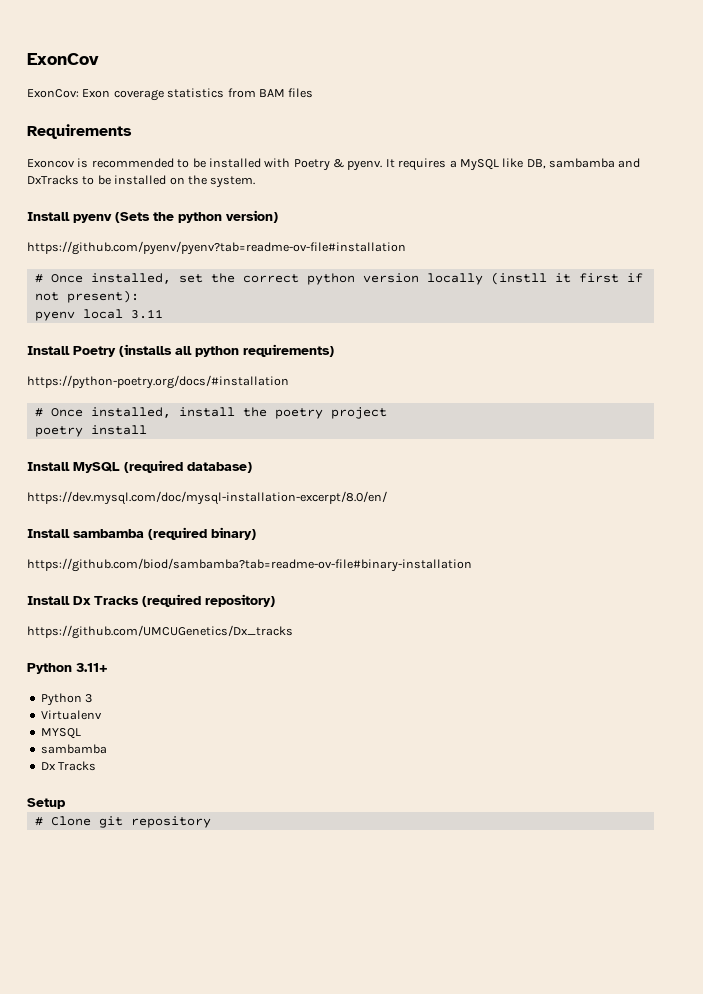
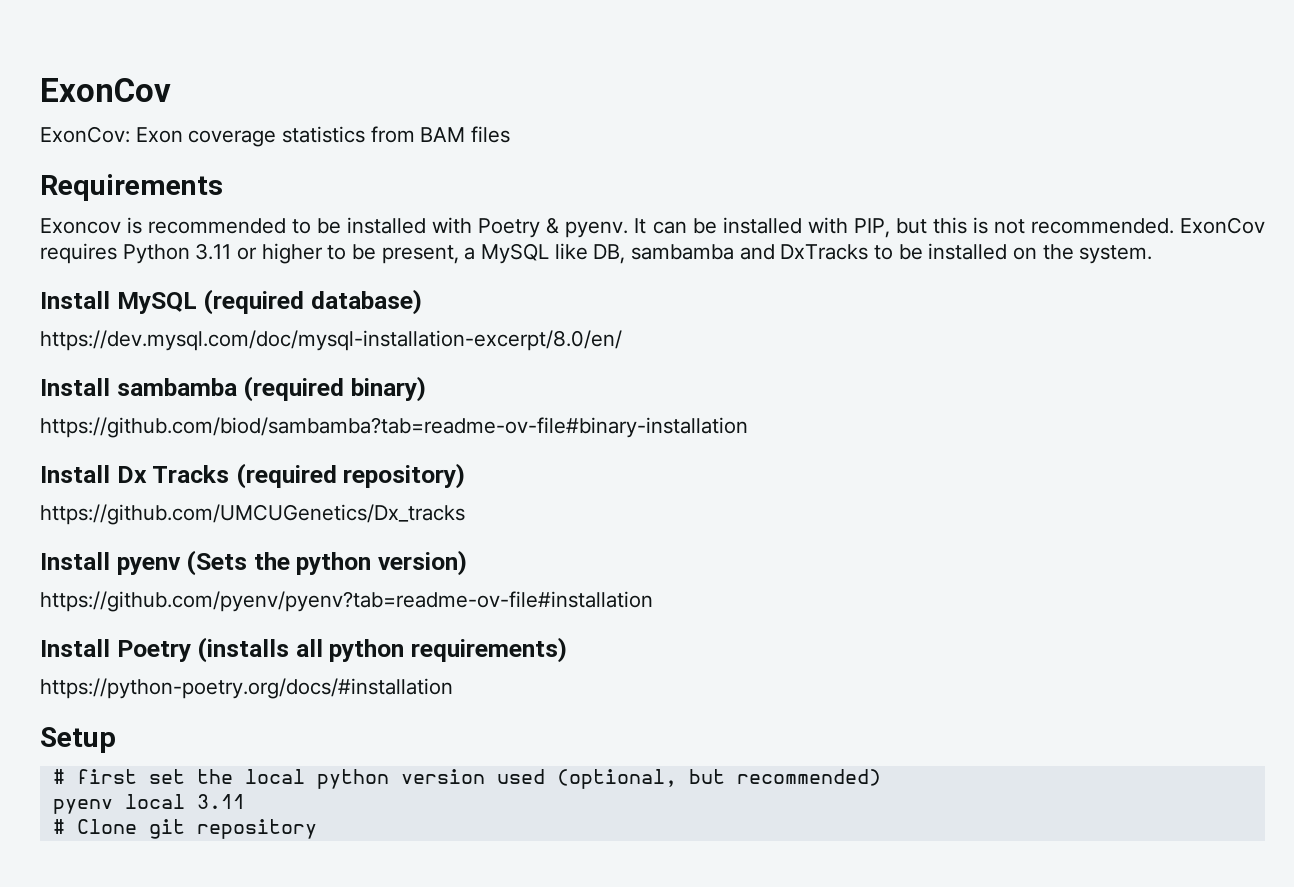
- It requires a MySQL like DB, sambamba and DxTracks to be installed on the system.
+ It can be installed with PIP, but this is not recommended. ExonCov requires Python 3.11 or higher to be present, a MySQL like DB, sambamba and DxTracks to be installed on the system.
- Install pyenv (Sets the python version)
- https://github.com/pyenv/pyenv?tab=readme-ov-file#installation
- # Once installed, set the correct python version locally (instll it first if not present):
- pyenv local 3.11
- Install Poetry (installs all python requirements)
- https://python-poetry.org/docs/#installation
- # Once installed, install the poetry project
- poetry install
- Python 3.11+
- Python 3
- Virtualenv
- MYSQL
- sambamba
- Dx Tracks
+ Install pyenv (Sets the python version)
+ https://github.com/pyenv/pyenv?tab=readme-ov-file#installation
+ Install Poetry (installs all python requirements)
+ https://python-poetry.org/docs/#installation
  Setup
+ # first set the local python version used (optional, but recommended)
+ pyenv local 3.11

